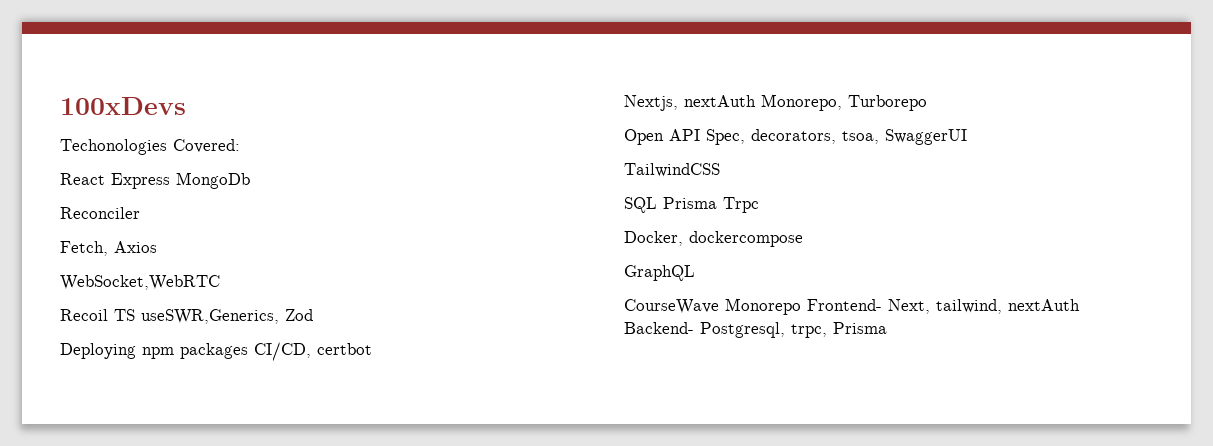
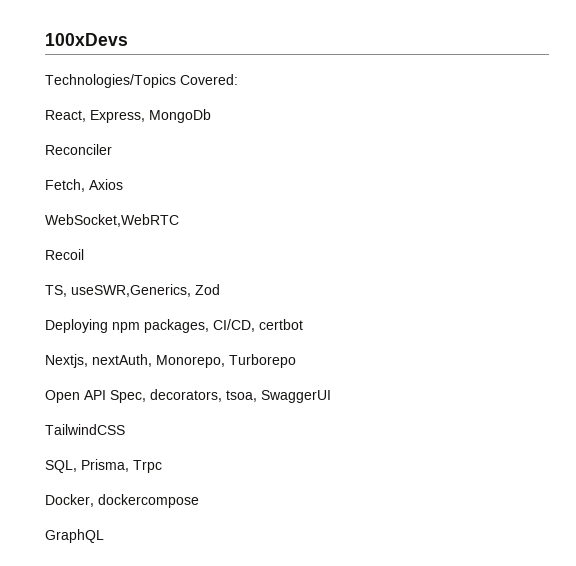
- Techonologies Covered:
+ Technologies/Topics Covered:
- React Express MongoDb
+ React, Express, MongoDb
- Recoil TS useSWR,Generics, Zod
+ Recoil
+ TS, useSWR,Generics, Zod
- Deploying npm packages CI/CD, certbot
+ Deploying npm packages, CI/CD, certbot
- Nextjs, nextAuth Monorepo, Turborepo
+ Nextjs, nextAuth, Monorepo, Turborepo
- SQL Prisma Trpc
+ SQL, Prisma, Trpc
- CourseWave Monorepo Frontend- Next, tailwind, nextAuth Backend- Postgresql, trpc, Prisma

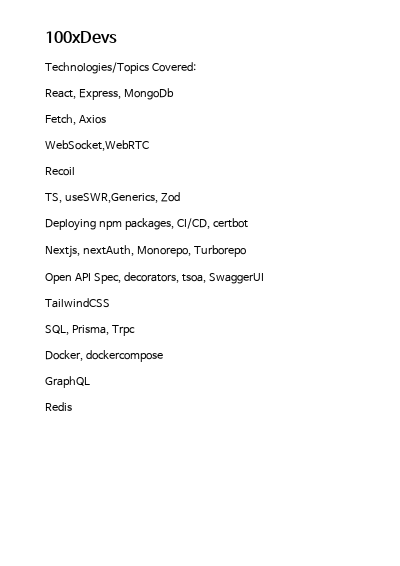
- Reconciler
+ Redis

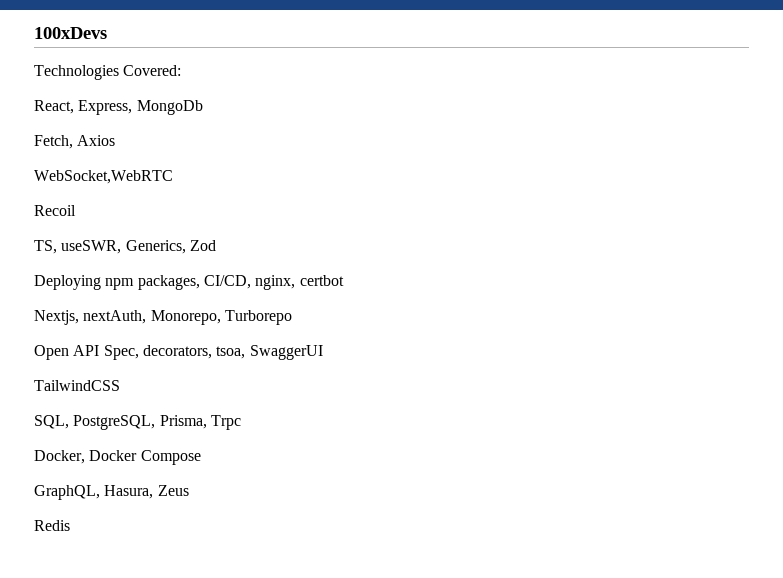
- Technologies/Topics Covered:
+ Technologies Covered:
- TS, useSWR,Generics, Zod
+ TS, useSWR, Generics, Zod
- Deploying npm packages, CI/CD, certbot
+ Deploying npm packages, CI/CD, nginx, certbot
- SQL, Prisma, Trpc
+ SQL, PostgreSQL, Prisma, Trpc
- Docker, dockercompose
- GraphQL
+ Docker, Docker Compose
+ GraphQL, Hasura, Zeus

